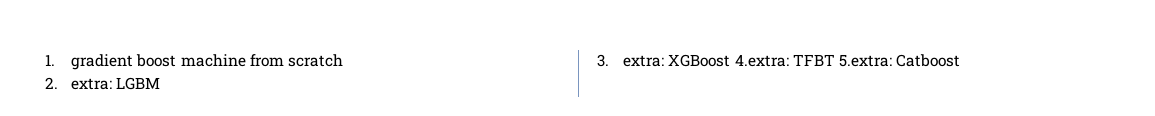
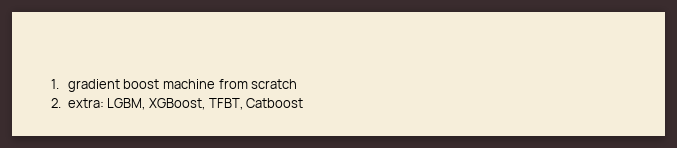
- 2. extra: LGBM
- 3. extra: XGBoost 4.extra: TFBT 5.extra: Catboost
+ 2. extra: LGBM, XGBoost, TFBT, Catboost

